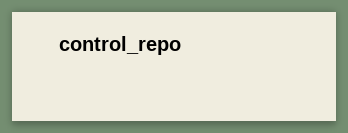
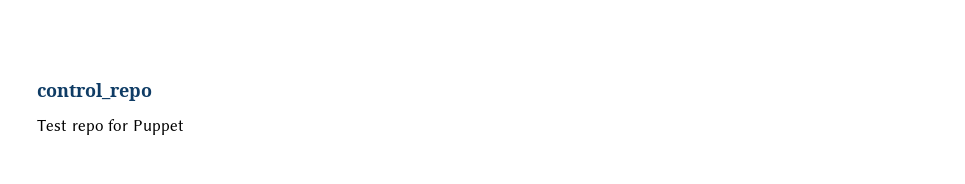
+ Test repo for Puppet

